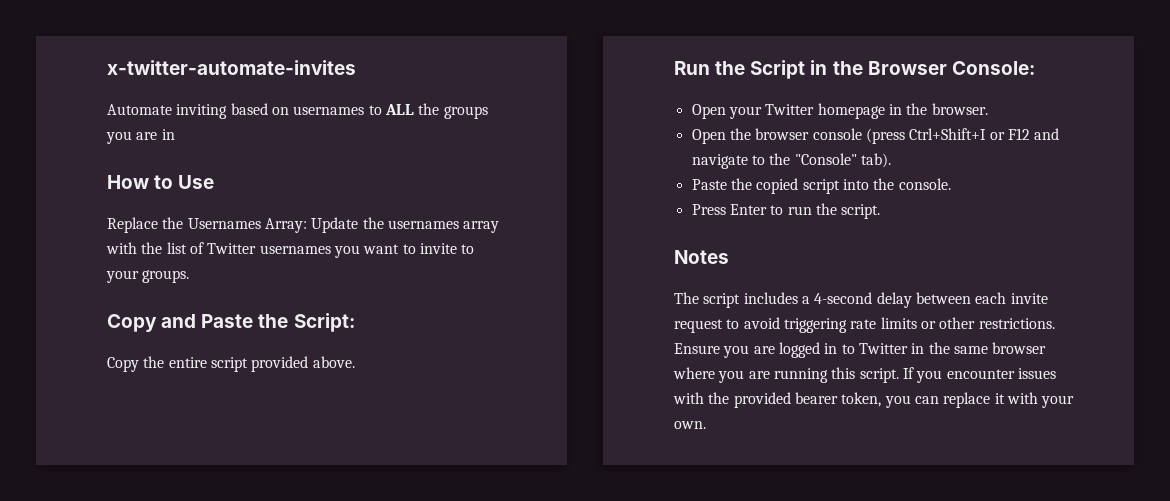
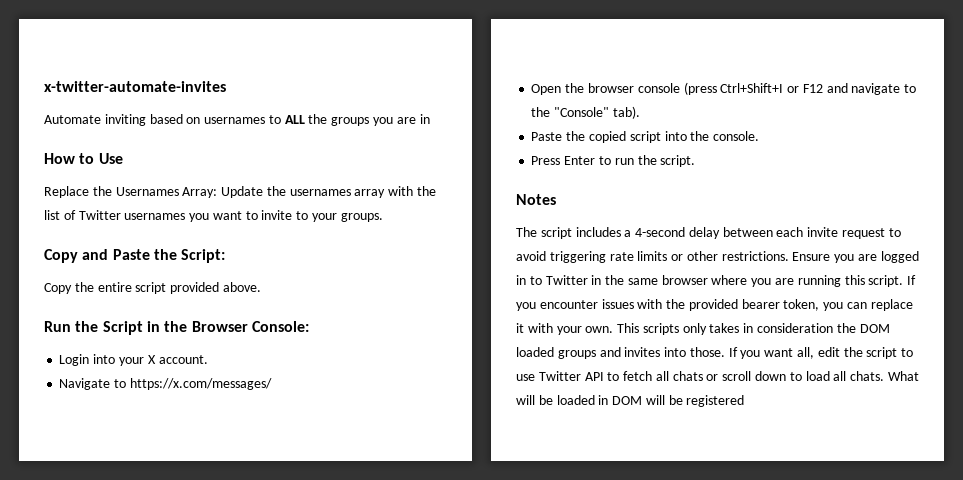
- Open your Twitter homepage in the browser.
+ Login into your X account.
+ Navigate to https://x.com/messages/
+ This scripts only takes in consideration the DOM loaded groups and invites into those. If you want all, edit the script to use Twitter API to fetch all chats or scroll down to load all chats. What will be loaded in DOM will be registered

